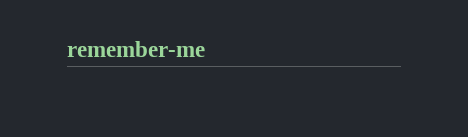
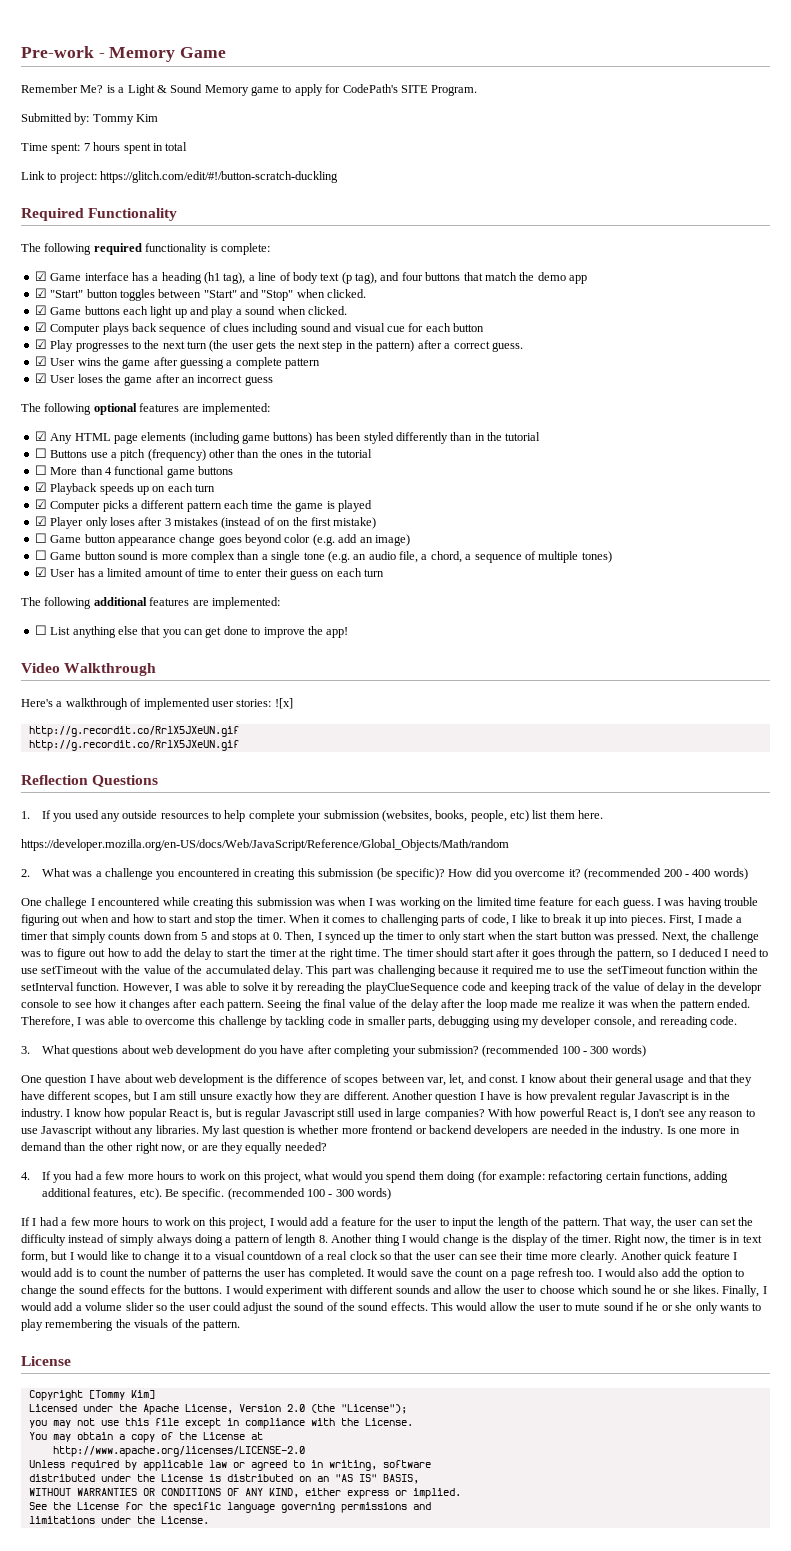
- remember-me
+ Pre-work - Memory Game
+ Remember Me? is a Light & Sound Memory game to apply for CodePath's SITE Program.
+ Submitted by: Tommy Kim
+ Time spent: 7 hours spent in total
+ Link to project: https://glitch.com/edit/#!/button-scratch-duckling
+ Required Functionality
+ The following required functionality is complete:
+ ☑ Game interface has a heading (h1 tag), a line of body text (p tag), and four buttons that match the demo app
+ ☑ "Start" button toggles between "Start" and "Stop" when clicked.
+ ☑ Game buttons each light up and play a sound when clicked.
+ ☑ Computer plays back sequence of clues including sound and visual cue for each button
+ ☑ Play progresses to the next turn (the user gets the next step in the pattern) after a correct guess.
+ ☑ User wins the game after guessing a complete pattern
+ ☑ User loses the game after an incorrect guess
+ The following optional features are implemented:
+ ☑ Any HTML page elements (including game buttons) has been styled differently than in the tutorial
+ ☐ Buttons use a pitch (frequency) other than the ones in the tutorial
+ ☐ More than 4 functional game buttons
+ ☑ Playback speeds up on each turn
+ ☑ Computer picks a different pattern each time the game is played
+ ☑ Player only loses after 3 mistakes (instead of on the first mistake)
+ ☐ Game button appearance change goes beyond color (e.g. add an image)
+ ☐ Game button sound is more complex than a single tone (e.g. an audio file, a chord, a sequence of multiple tones)
+ ☑ User has a limited amount of time to enter their guess on each turn
+ The following additional features are implemented:
+ ☐ List anything else that you can get done to improve the app!
+ Video Walkthrough
+ Here's a walkthrough of implemented user stories: ![x]
+ http://g.recordit.co/RrlX5JXeUN.gif
+ http://g.recordit.co/RrlX5JXeUN.gif
+ Reflection Questions
+ 1. If you used any outside resources to help complete your submission (websites, books, people, etc) list them here.
+ https://developer.mozilla.org/en-US/docs/Web/JavaScript/Reference/Global_Objects/Math/random
+ 2. What was a challenge you encountered in creating this submission (be specific)? How did you overcome it? (recommended 200 - 400 words)
+ One challege I encountered while creating this submission was when I was working on the limited time feature for each guess. I was having trouble figuring out when and how to start and stop the timer. When it comes to challenging parts of code, I like to break it up into pieces. First, I made a timer that simply counts down from 5 and stops at 0. Then, I synced up the timer to only start when the start button was pressed. Next, the challenge was to figure out how to add the delay to start the timer at the right time. The timer should start after it goes through the pattern, so I deduced I need to use setTimeout with the value of the accumulated delay. This part was challenging because it required me to use the setTimeout function within the setInterval function. However, I was able to solve it by rereading the playClueSequence code and keeping track of the value of delay in the developr console to see how it changes after each pattern. Seeing the final value of the delay after the loop made me realize it was when the pattern ended. Therefore, I was able to overcome this challenge by tackling code in smaller parts, debugging using my developer console, and rereading code.
+ 3. What questions about web development do you have after completing your submission? (recommended 100 - 300 words)
+ One question I have about web development is the difference of scopes between var, let, and const. I know about their general usage and that they have different scopes, but I am still unsure exactly how they are different. Another question I have is how prevalent regular Javascript is in the industry. I know how popular React is, but is regular Javascript still used in large companies? With how powerful React is, I don't see any reason to use Javascript without any libraries. My last question is whether more frontend or backend developers are needed in the industry. Is one more in demand than the other right now, or are they equally needed?
+ 4. If you had a few more hours to work on this project, what would you spend them doing (for example: refactoring certain functions, adding additional features, etc). Be specific. (recommended 100 - 300 words)
+ If I had a few more hours to work on this project, I would add a feature for the user to input the length of the pattern. That way, the user can set the difficulty instead of simply always doing a pattern of length 8. Another thing I would change is the display of the timer. Right now, the timer is in text form, but I would like to change it to a visual countdown of a real clock so that the user can see their time more clearly. Another quick feature I would add is to count the number of patterns the user has completed. It would save the count on a page refresh too. I would also add the option to change the sound effects for the buttons. I would experiment with different sounds and allow the user to choose which sound he or she likes. Finally, I would add a volume slider so the user could adjust the sound of the sound effects. This would allow the user to mute sound if he or she only wants to play remembering the visuals of the pattern.
+ License
+ Copyright [Tommy Kim]
+ Licensed under the Apache License, Version 2.0 (the "License");
+ you may not use this file except in compliance with the License.
+ You may obtain a copy of the License at
+ http://www.apache.org/licenses/LICENSE-2.0
+ Unless required by applicable law or agreed to in writing, software
+ distributed under the License is distributed on an "AS IS" BASIS,
+ WITHOUT WARRANTIES OR CONDITIONS OF ANY KIND, either express or implied.
+ See the License for the specific language governing permissions and
+ limitations under the License.

